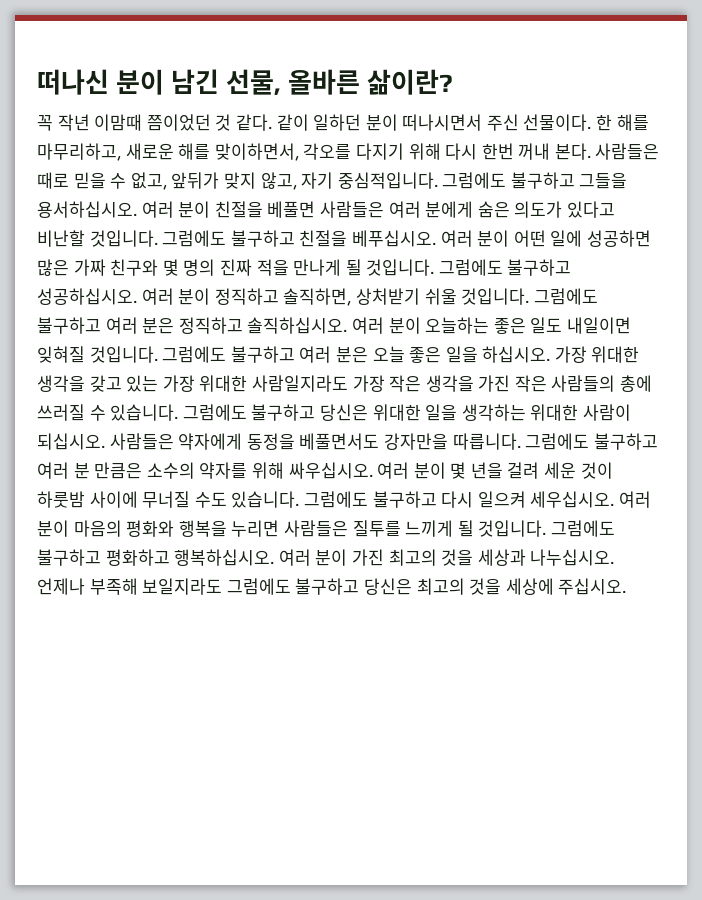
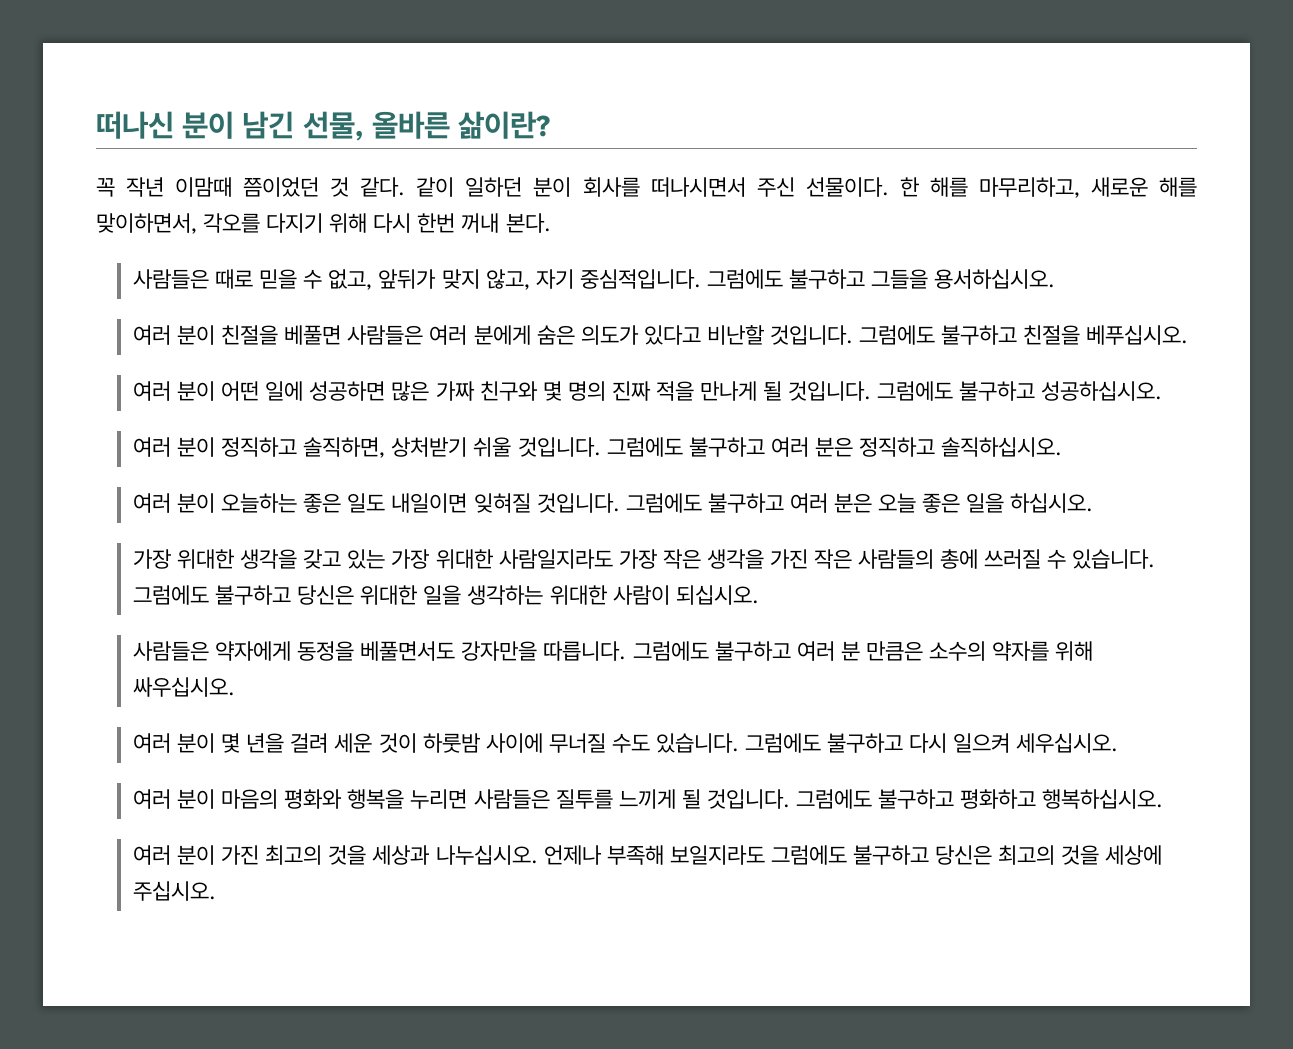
- 같이 일하던 분이 떠나시면서 주신 선물이다.
+ 같이 일하던 분이 회사를 떠나시면서 주신 선물이다.
- 한 해를 마무리하고, 새로운 해를 맞이하면서, 각오를 다지기 위해 다시 한번 꺼내 본다. 사람들은 때로 믿을 수 없고, 앞뒤가 맞지 않고, 자기 중심적입니다.
+ 한 해를 마무리하고, 새로운 해를 맞이하면서, 각오를 다지기 위해 다시 한번 꺼내 본다.
+ 사람들은 때로 믿을 수 없고, 앞뒤가 맞지 않고, 자기 중심적입니다.
- 그럼에도 불구하고 그들을 용서하십시오. 여러 분이 친절을 베풀면 사람들은 여러 분에게 숨은 의도가 있다고 비난할 것입니다.
+ 그럼에도 불구하고 그들을 용서하십시오.
+ 여러 분이 친절을 베풀면 사람들은 여러 분에게 숨은 의도가 있다고 비난할 것입니다.
- 그럼에도 불구하고 친절을 베푸십시오. 여러 분이 어떤 일에 성공하면 많은 가짜 친구와 몇 명의 진짜 적을 만나게 될 것입니다.
+ 그럼에도 불구하고 친절을 베푸십시오.
+ 여러 분이 어떤 일에 성공하면 많은 가짜 친구와 몇 명의 진짜 적을 만나게 될 것입니다.
- 그럼에도 불구하고 성공하십시오. 여러 분이 정직하고 솔직하면, 상처받기 쉬울 것입니다.
+ 그럼에도 불구하고 성공하십시오.
+ 여러 분이 정직하고 솔직하면, 상처받기 쉬울 것입니다.
- 그럼에도 불구하고 여러 분은 정직하고 솔직하십시오. 여러 분이 오늘하는 좋은 일도 내일이면 잊혀질 것입니다.
+ 그럼에도 불구하고 여러 분은 정직하고 솔직하십시오.
+ 여러 분이 오늘하는 좋은 일도 내일이면 잊혀질 것입니다.
- 그럼에도 불구하고 여러 분은 오늘 좋은 일을 하십시오. 가장 위대한 생각을 갖고 있는 가장 위대한 사람일지라도 가장 작은 생각을 가진 작은 사람들의 총에 쓰러질 수 있습니다.
+ 그럼에도 불구하고 여러 분은 오늘 좋은 일을 하십시오.
+ 가장 위대한 생각을 갖고 있는 가장 위대한 사람일지라도 가장 작은 생각을 가진 작은 사람들의 총에 쓰러질 수 있습니다.
- 그럼에도 불구하고 당신은 위대한 일을 생각하는 위대한 사람이 되십시오. 사람들은 약자에게 동정을 베풀면서도 강자만을 따릅니다.
+ 그럼에도 불구하고 당신은 위대한 일을 생각하는 위대한 사람이 되십시오.
+ 사람들은 약자에게 동정을 베풀면서도 강자만을 따릅니다.
- 그럼에도 불구하고 여러 분 만큼은 소수의 약자를 위해 싸우십시오. 여러 분이 몇 년을 걸려 세운 것이 하룻밤 사이에 무너질 수도 있습니다.
+ 그럼에도 불구하고 여러 분 만큼은 소수의 약자를 위해 싸우십시오.
+ 여러 분이 몇 년을 걸려 세운 것이 하룻밤 사이에 무너질 수도 있습니다.
- 그럼에도 불구하고 다시 일으켜 세우십시오. 여러 분이 마음의 평화와 행복을 누리면 사람들은 질투를 느끼게 될 것입니다.
+ 그럼에도 불구하고 다시 일으켜 세우십시오.
+ 여러 분이 마음의 평화와 행복을 누리면 사람들은 질투를 느끼게 될 것입니다.
- 그럼에도 불구하고 평화하고 행복하십시오. 여러 분이 가진 최고의 것을 세상과 나누십시오.
+ 그럼에도 불구하고 평화하고 행복하십시오.
+ 여러 분이 가진 최고의 것을 세상과 나누십시오.

